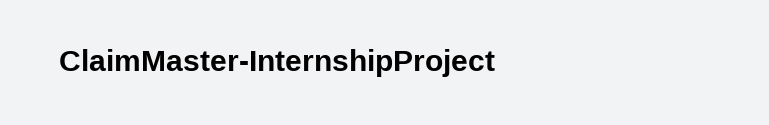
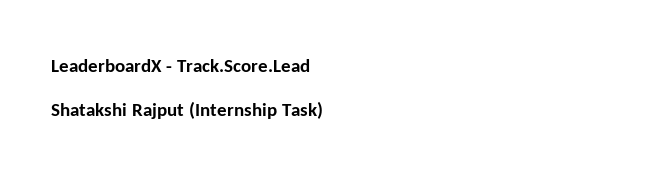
- ClaimMaster-InternshipProject
+ LeaderboardX - Track.Score.Lead
+ Shatakshi Rajput (Internship Task)

